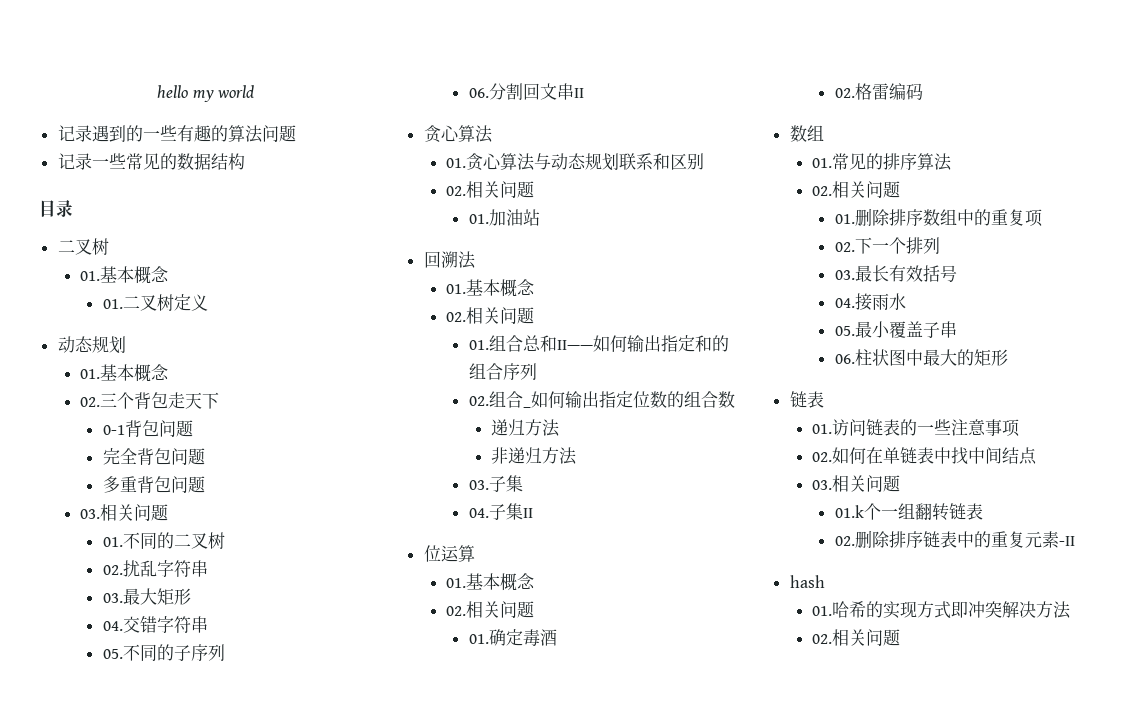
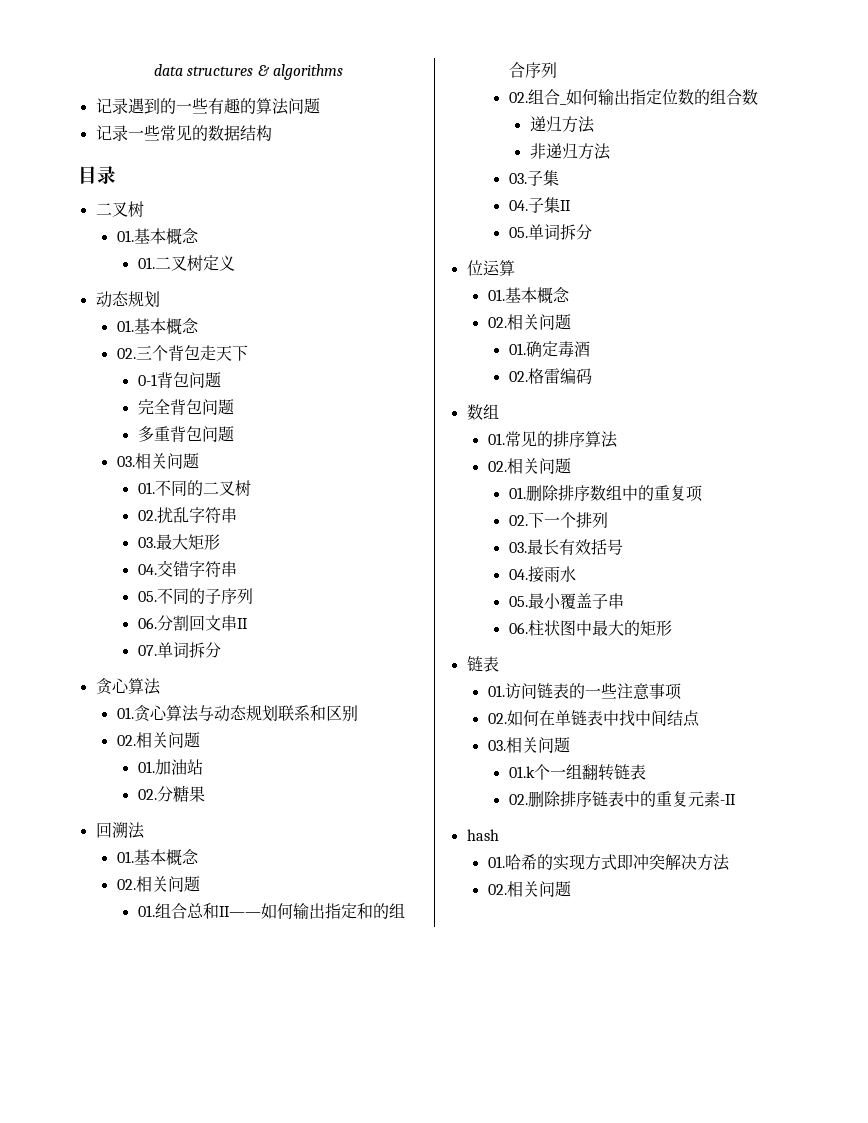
- hello my world
+ data structures & algorithms
+ 07.单词拆分
+ 02.分糖果
+ 05.单词拆分

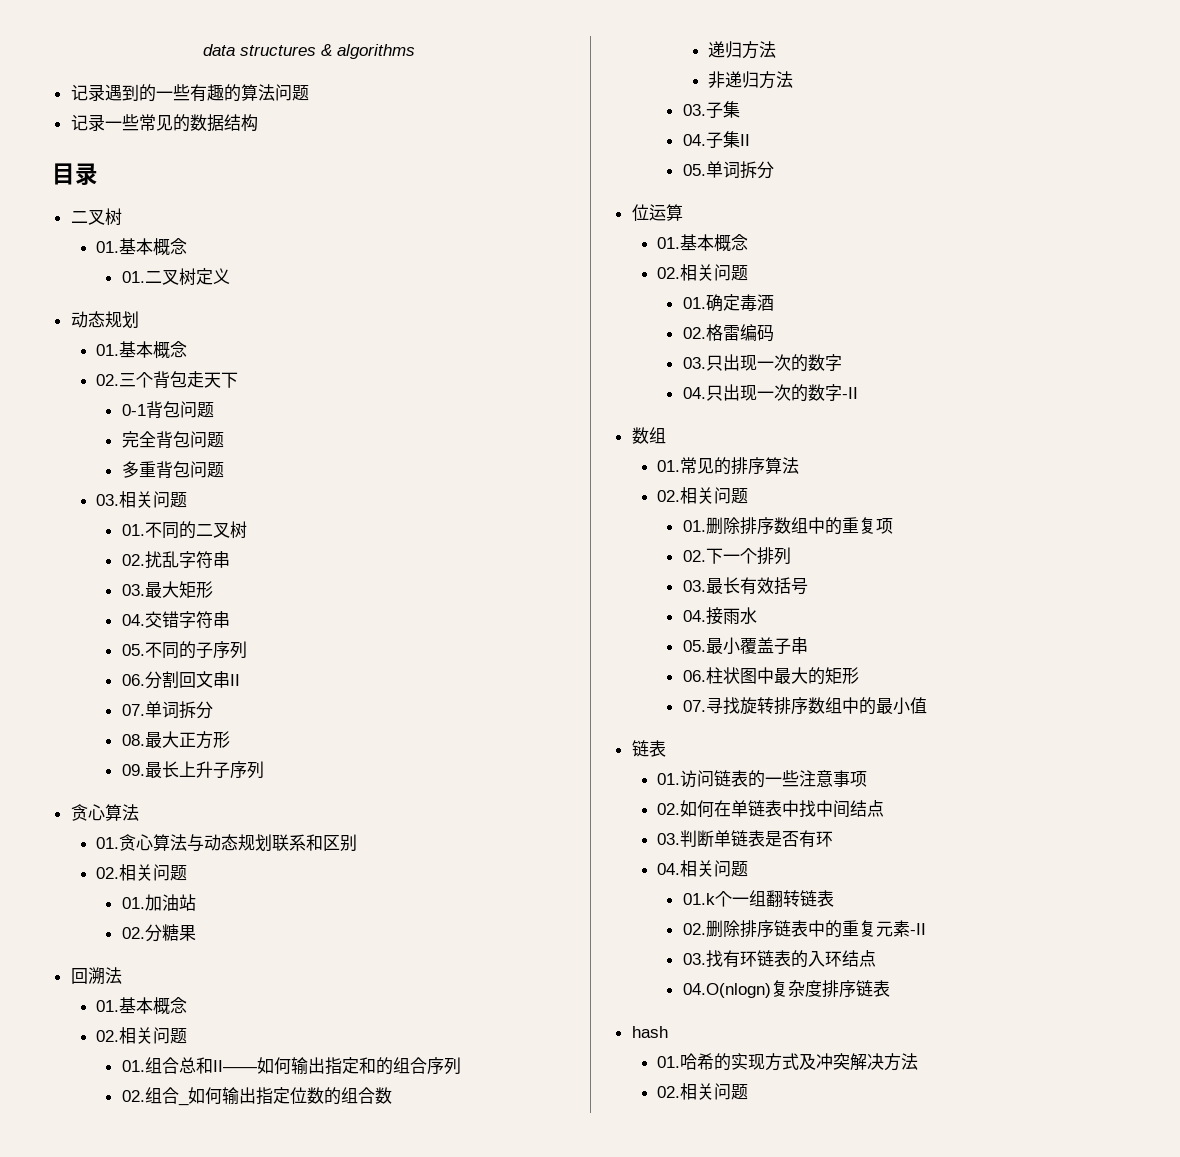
+ 08.最大正方形
+ 09.最长上升子序列
+ 03.只出现一次的数字
+ 04.只出现一次的数字-II
+ 07.寻找旋转排序数组中的最小值
  02.如何在单链表中找中间结点
- 03.相关问题
+ 03.判断单链表是否有环
+ 04.相关问题
+ 03.找有环链表的入环结点
+ 04.O(nlogn)复杂度排序链表
- 01.哈希的实现方式即冲突解决方法
+ 01.哈希的实现方式及冲突解决方法

